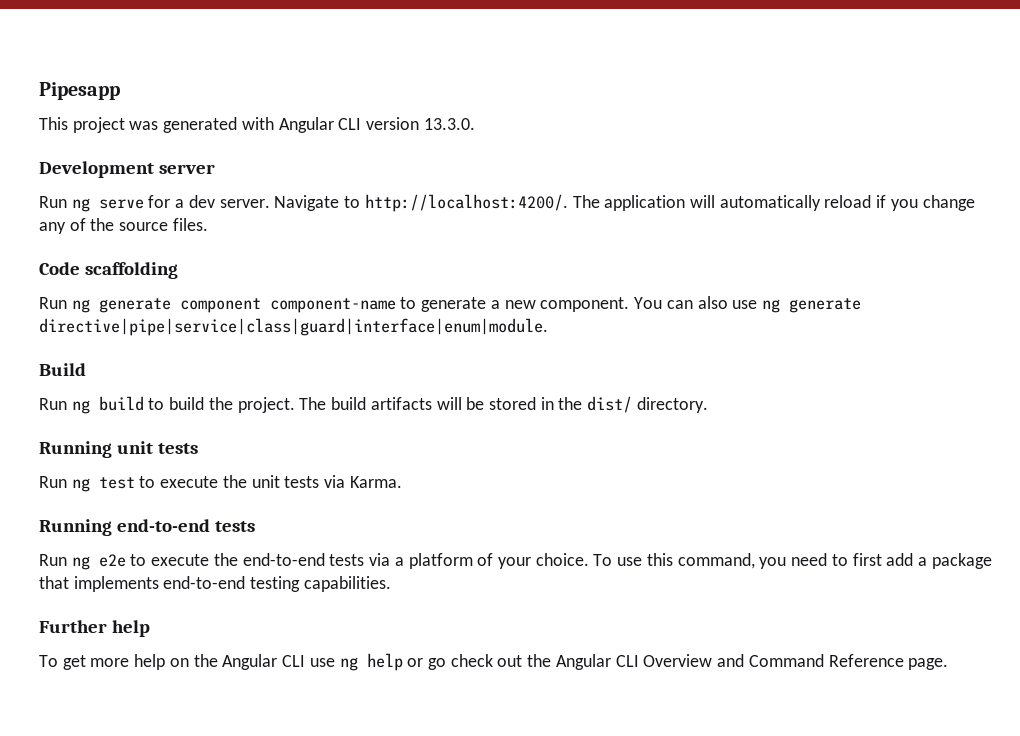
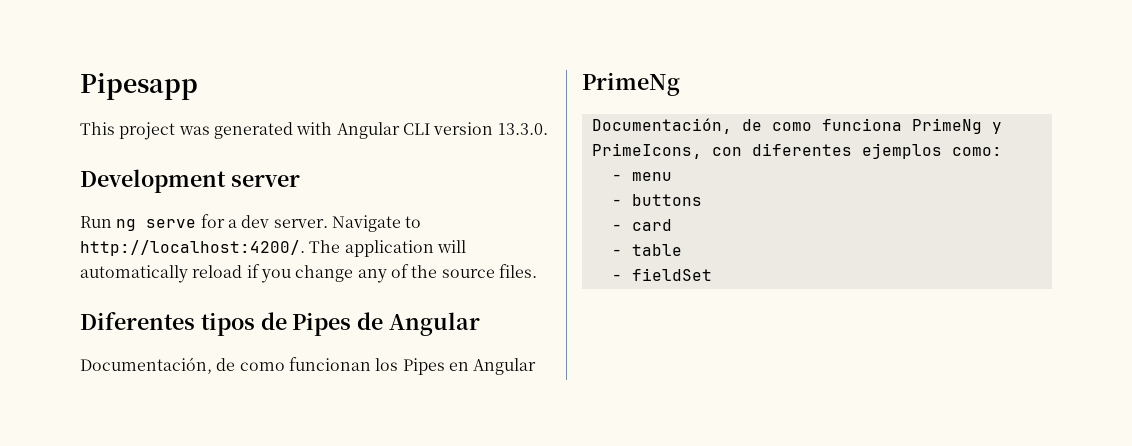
- Code scaffolding
- Run ng generate component component-name to generate a new component. You can also use ng generate directive|pipe|service|class|guard|interface|enum|module.
- Build
- Run ng build to build the project. The build artifacts will be stored in the dist/ directory.
- Running unit tests
- Run ng test to execute the unit tests via Karma.
- Running end-to-end tests
- Run ng e2e to execute the end-to-end tests via a platform of your choice. To use this command, you need to first add a package that implements end-to-end testing capabilities.
- Further help
- To get more help on the Angular CLI use ng help or go check out the Angular CLI Overview and Command Reference page.
+ Diferentes tipos de Pipes de Angular
+ Documentación, de como funcionan los Pipes en Angular
+ PrimeNg
+ Documentación, de como funciona PrimeNg y PrimeIcons, con diferentes ejemplos como:
+ - menu
+ - buttons
+ - card
+ - table
+ - fieldSet

